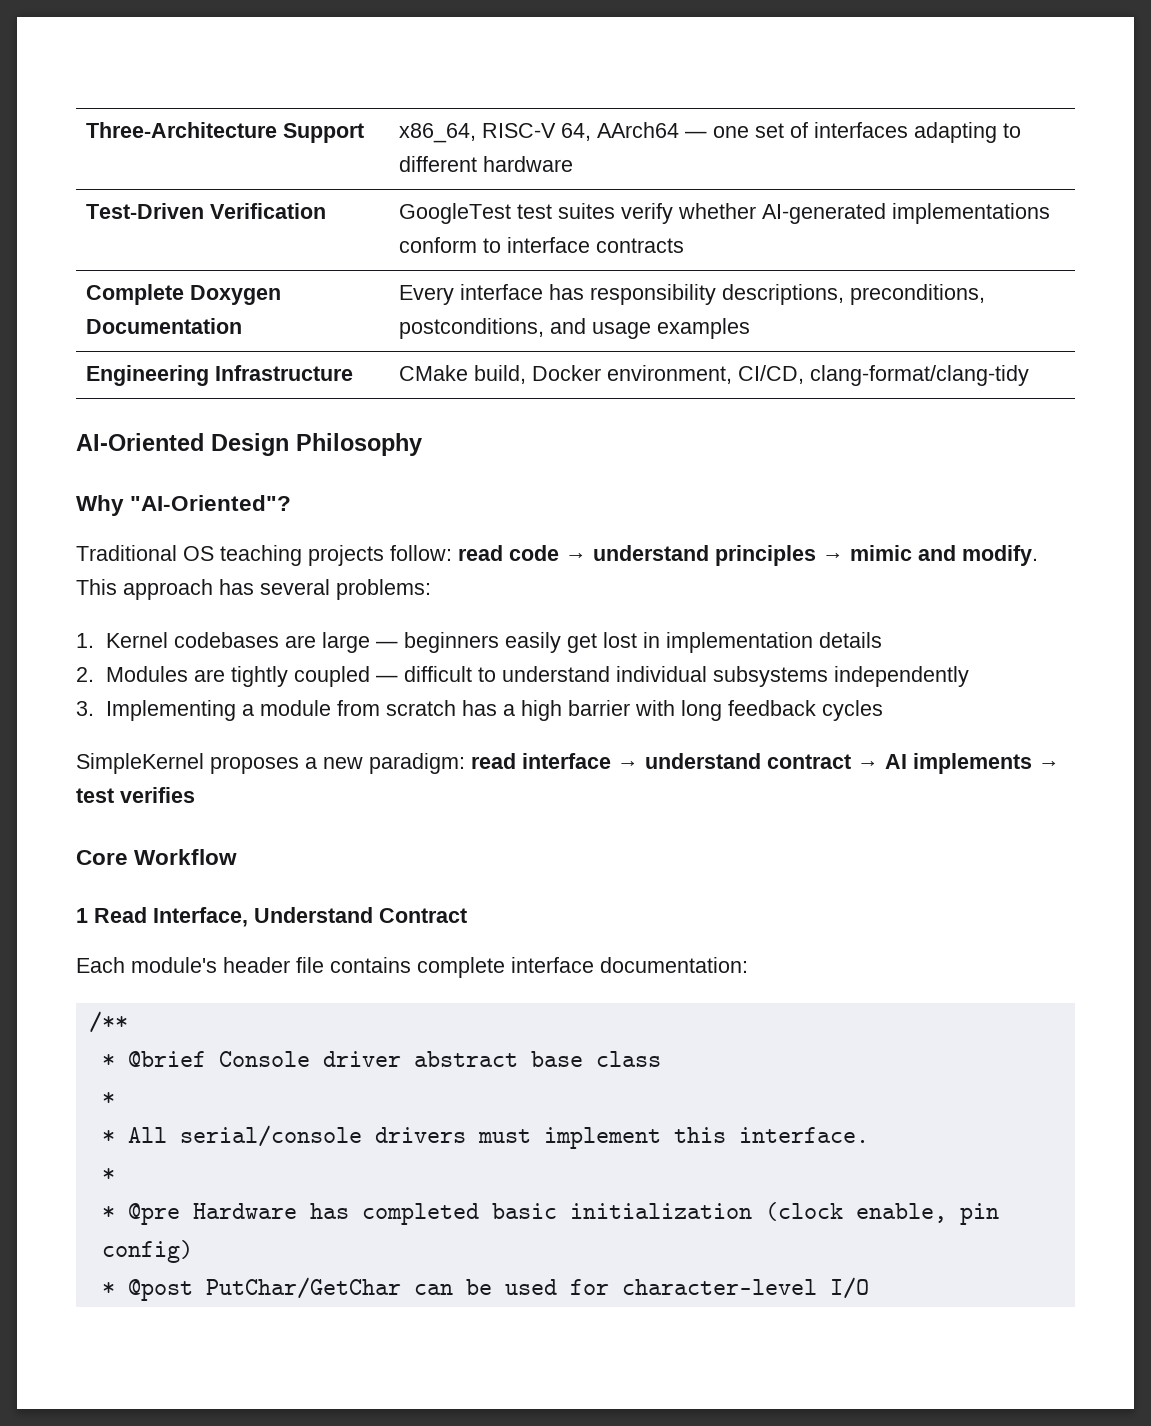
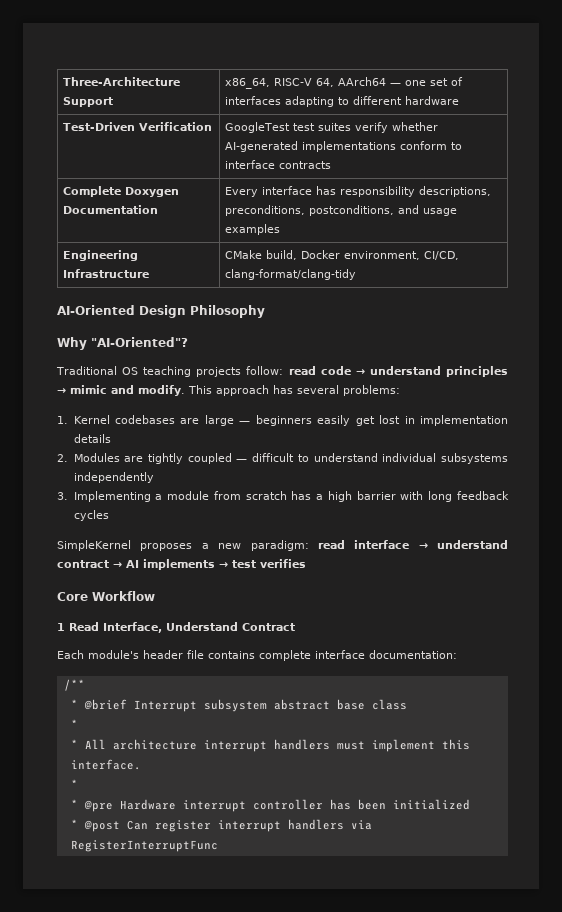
- * @brief Console driver abstract base class
+ * @brief Interrupt subsystem abstract base class
- * All serial/console drivers must implement this interface.
+ * All architecture interrupt handlers must implement this interface.
- * @pre Hardware has completed basic initialization (clock enable, pin config)
- * @post PutChar/GetChar can be used for character-level I/O
+ * @pre Hardware interrupt controller has been initialized
+ * @post Can register interrupt handlers via RegisterInterruptFunc

